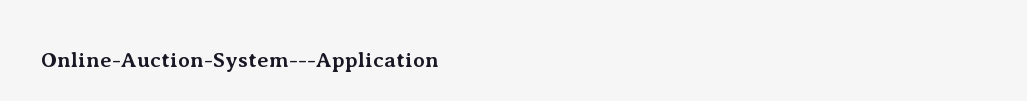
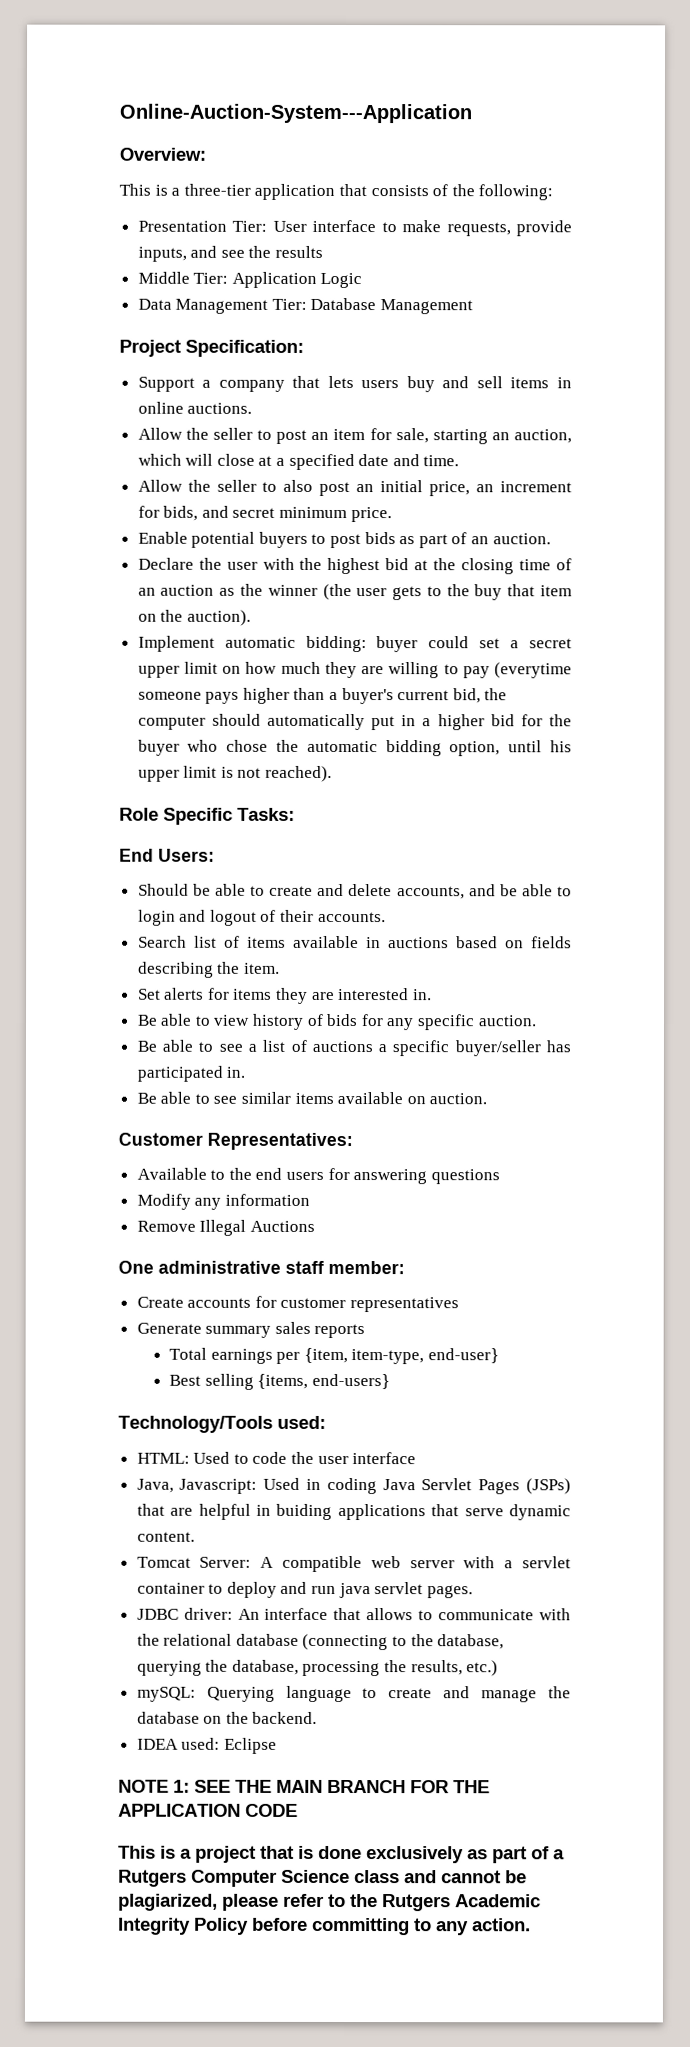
+ Overview:
+ This is a three-tier application that consists of the following:
+ Presentation Tier: User interface to make requests, provide inputs, and see the results
+ Middle Tier: Application Logic
+ Data Management Tier: Database Management
+ Project Specification:
+ Support a company that lets users buy and sell items in online auctions.
+ Allow the seller to post an item for sale, starting an auction, which will close at a specified date and time.
+ Allow the seller to also post an initial price, an increment for bids, and secret minimum price.
+ Enable potential buyers to post bids as part of an auction.
+ Declare the user with the highest bid at the closing time of an auction as the winner (the user gets to the buy that item on the auction).
+ Implement automatic bidding: buyer could set a secret upper limit on how much they are willing to pay (everytime someone pays higher than a buyer's current bid, the computer should automatically put in a higher bid for the buyer who chose the automatic bidding option, until his upper limit is not reached).
+ Role Specific Tasks:
+ End Users:
+ Should be able to create and delete accounts, and be able to login and logout of their accounts.
+ Search list of items available in auctions based on fields describing the item.
+ Set alerts for items they are interested in.
+ Be able to view history of bids for any specific auction.
+ Be able to see a list of auctions a specific buyer/seller has participated in.
+ Be able to see similar items available on auction.
+ Customer Representatives:
+ Available to the end users for answering questions
+ Modify any information
+ Remove Illegal Auctions
+ One administrative staff member:
+ Create accounts for customer representatives
+ Generate summary sales reports
+ Total earnings per {item, item-type, end-user}
+ Best selling {items, end-users}
+ Technology/Tools used:
+ HTML: Used to code the user interface
+ Java, Javascript: Used in coding Java Servlet Pages (JSPs) that are helpful in buiding applications that serve dynamic content.
+ Tomcat Server: A compatible web server with a servlet container to deploy and run java servlet pages.
+ JDBC driver: An interface that allows to communicate with the relational database (connecting to the database, querying the database, processing the results, etc.)
+ mySQL: Querying language to create and manage the database on the backend.
+ IDEA used: Eclipse
+ NOTE 1: SEE THE MAIN BRANCH FOR THE APPLICATION CODE
+ This is a project that is done exclusively as part of a Rutgers Computer Science class and cannot be plagiarized, please refer to the Rutgers Academic Integrity Policy before committing to any action.

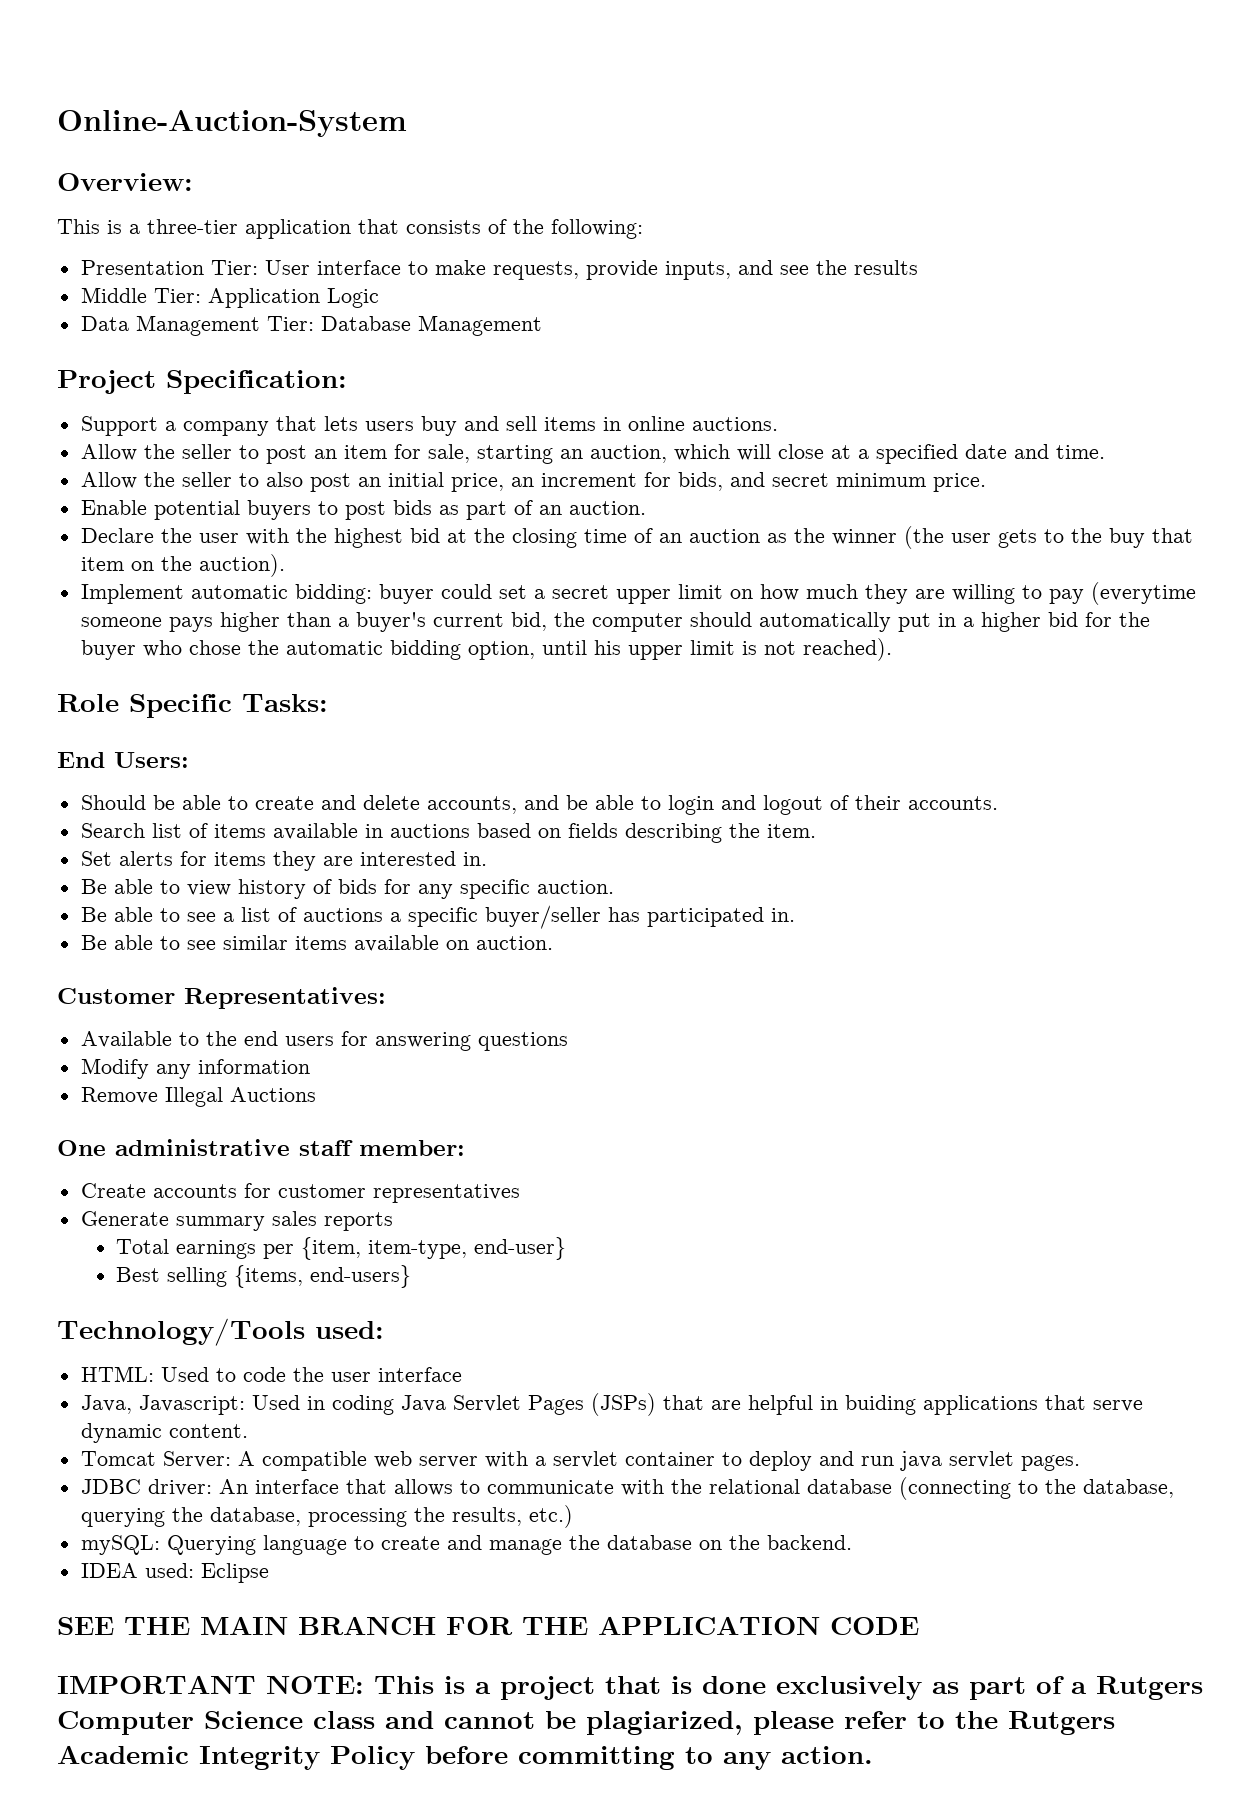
- Online-Auction-System---Application
+ Online-Auction-System
- NOTE 1: SEE THE MAIN BRANCH FOR THE APPLICATION CODE
+ SEE THE MAIN BRANCH FOR THE APPLICATION CODE
- This is a project that is done exclusively as part of a Rutgers Computer Science class and cannot be plagiarized, please refer to the Rutgers Academic Integrity Policy before committing to any action.
+ IMPORTANT NOTE: This is a project that is done exclusively as part of a Rutgers Computer Science class and cannot be plagiarized, please refer to the Rutgers Academic Integrity Policy before committing to any action.

